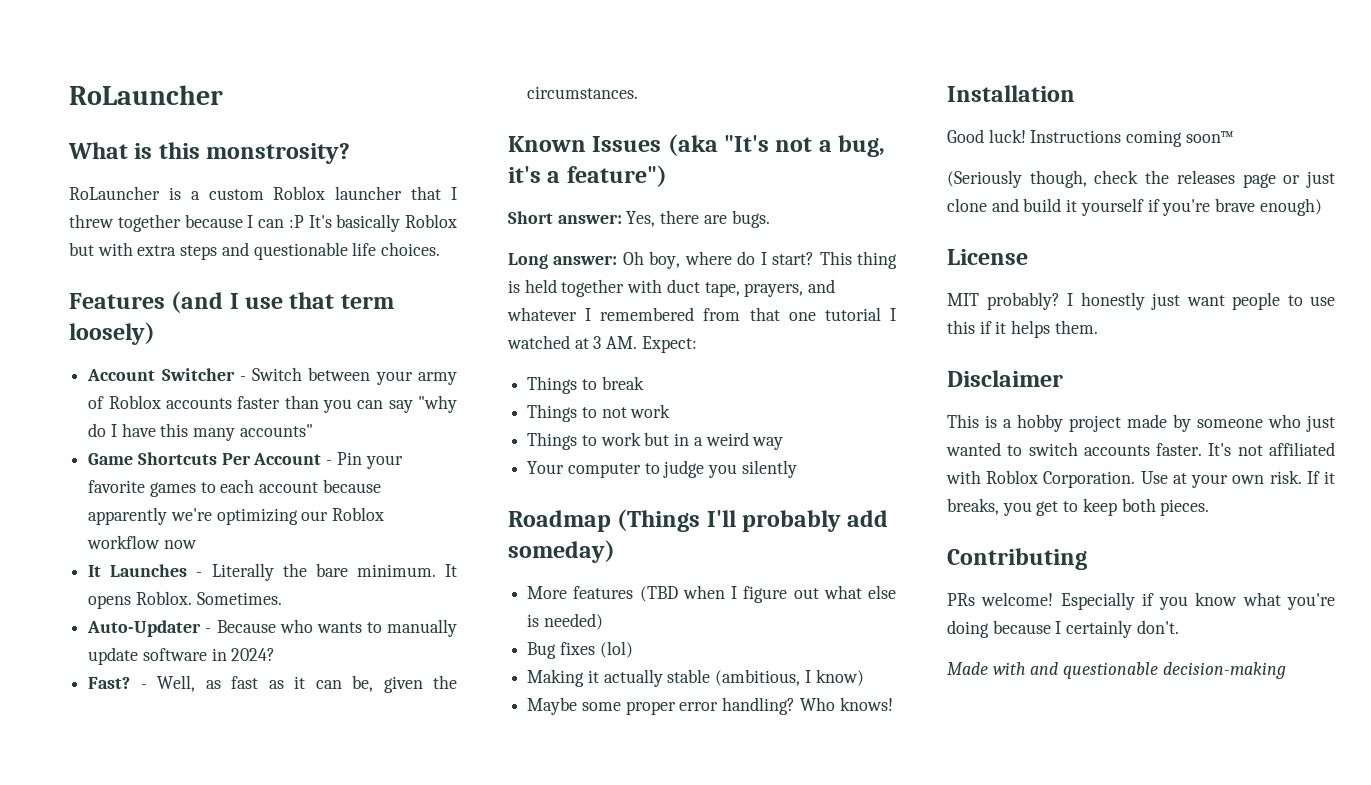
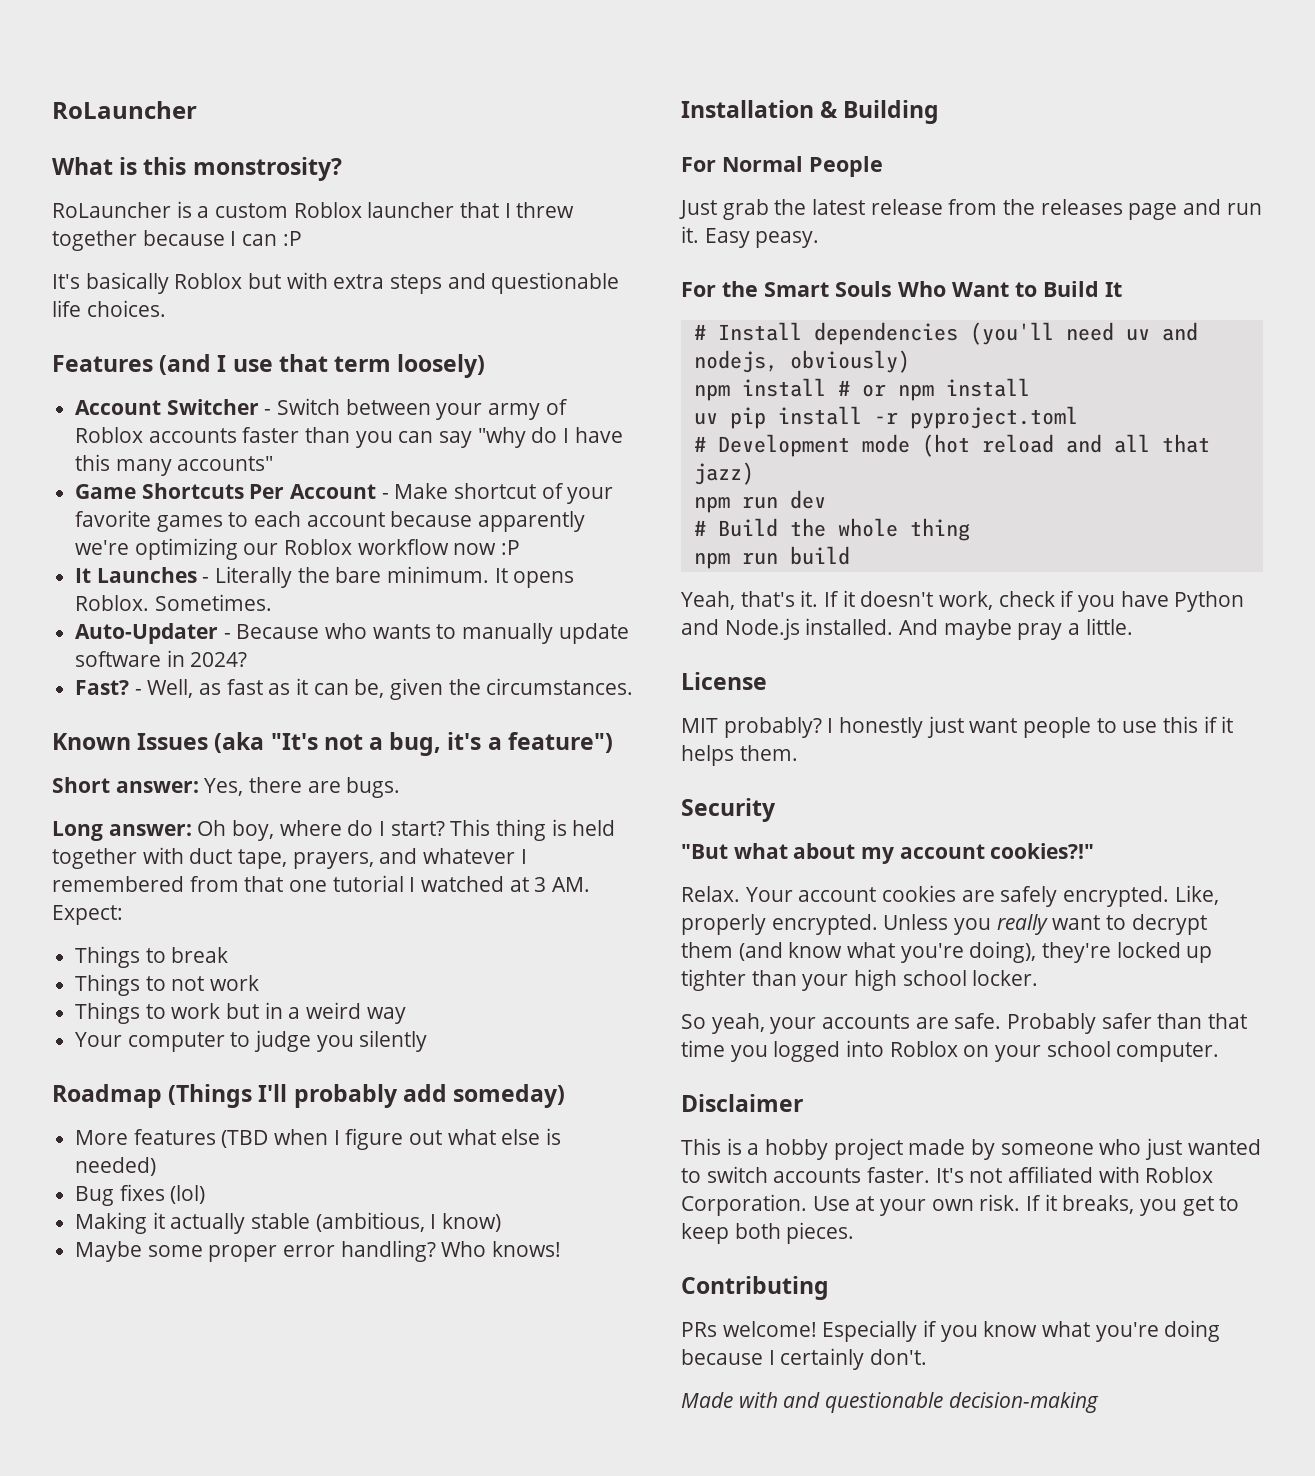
- RoLauncher is a custom Roblox launcher that I threw together because I can :P It's basically Roblox but with extra steps and questionable life choices.
+ RoLauncher is a custom Roblox launcher that I threw together because I can :P
+ It's basically Roblox but with extra steps and questionable life choices.
- Game Shortcuts Per Account - Pin your favorite games to each account because apparently we're optimizing our Roblox workflow now
+ Game Shortcuts Per Account - Make shortcut of your favorite games to each account because apparently we're optimizing our Roblox workflow now :P
- Installation
- Good luck! Instructions coming soon™
- (Seriously though, check the releases page or just clone and build it yourself if you're brave enough)
+ Installation & Building
+ For Normal People
+ Just grab the latest release from the releases page and run it. Easy peasy.
+ For the Smart Souls Who Want to Build It
+ # Install dependencies (you'll need uv and nodejs, obviously)
+ npm install # or npm install
+ uv pip install -r pyproject.toml
+ # Development mode (hot reload and all that jazz)
+ npm run dev
+ # Build the whole thing
+ npm run build
+ Yeah, that's it. If it doesn't work, check if you have Python and Node.js installed. And maybe pray a little.
+ Security
+ "But what about my account cookies?!"
+ Relax. Your account cookies are safely encrypted. Like, properly encrypted. Unless you really want to decrypt them (and know what you're doing), they're locked up tighter than your high school locker.
+ So yeah, your accounts are safe. Probably safer than that time you logged into Roblox on your school computer.

